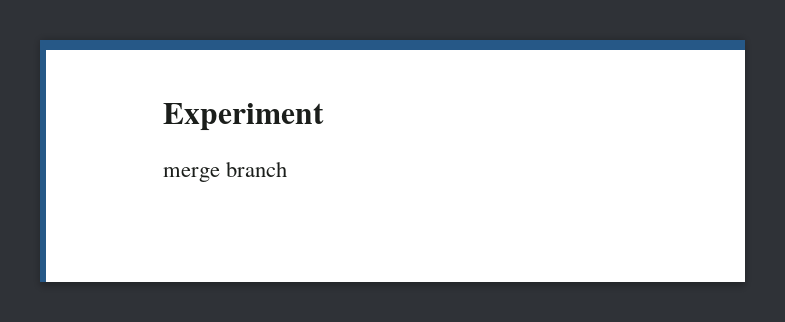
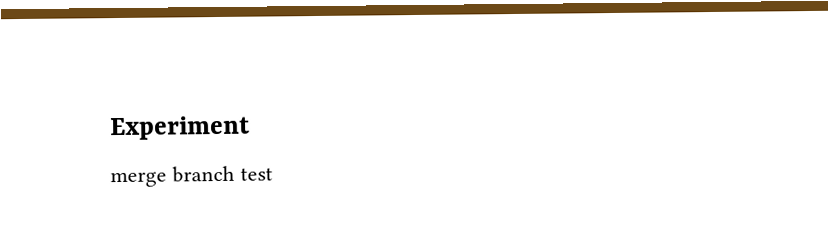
- merge branch
+ merge branch test

